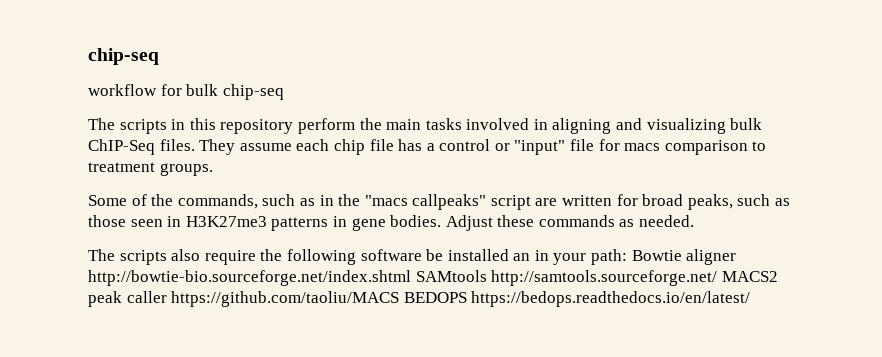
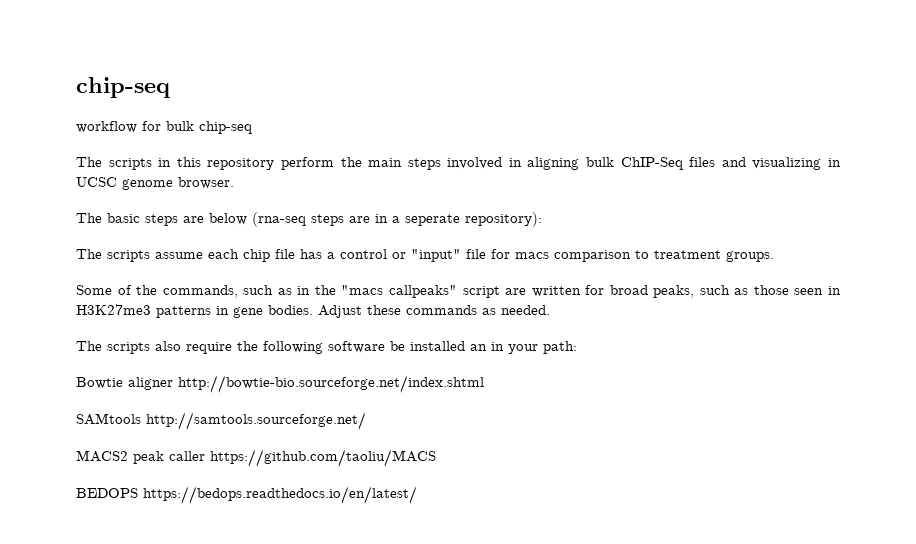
- The scripts in this repository perform the main tasks involved in aligning and visualizing bulk ChIP-Seq files. They assume each chip file has a control or "input" file for macs comparison to treatment groups.
+ The scripts in this repository perform the main steps involved in aligning bulk ChIP-Seq files and visualizing in UCSC genome browser.
+ The basic steps are below (rna-seq steps are in a seperate repository):
+ The scripts assume each chip file has a control or "input" file for macs comparison to treatment groups.
- The scripts also require the following software be installed an in your path: Bowtie aligner http://bowtie-bio.sourceforge.net/index.shtml SAMtools http://samtools.sourceforge.net/ MACS2 peak caller https://github.com/taoliu/MACS BEDOPS https://bedops.readthedocs.io/en/latest/
+ The scripts also require the following software be installed an in your path:
+ Bowtie aligner http://bowtie-bio.sourceforge.net/index.shtml
+ SAMtools http://samtools.sourceforge.net/
+ MACS2 peak caller https://github.com/taoliu/MACS
+ BEDOPS https://bedops.readthedocs.io/en/latest/

